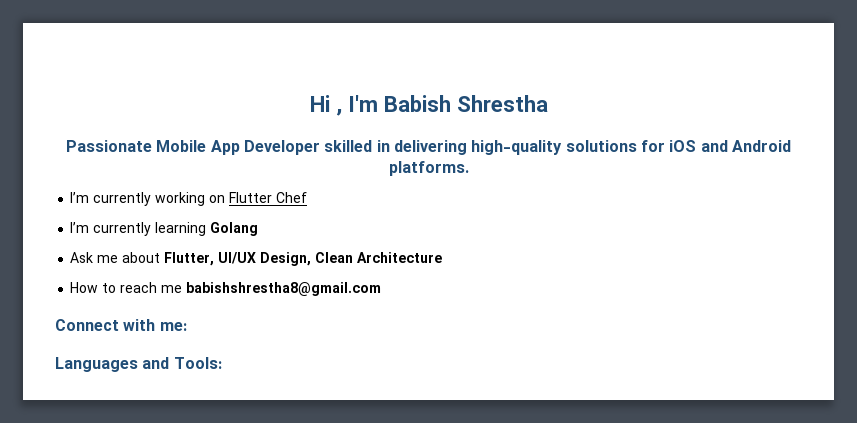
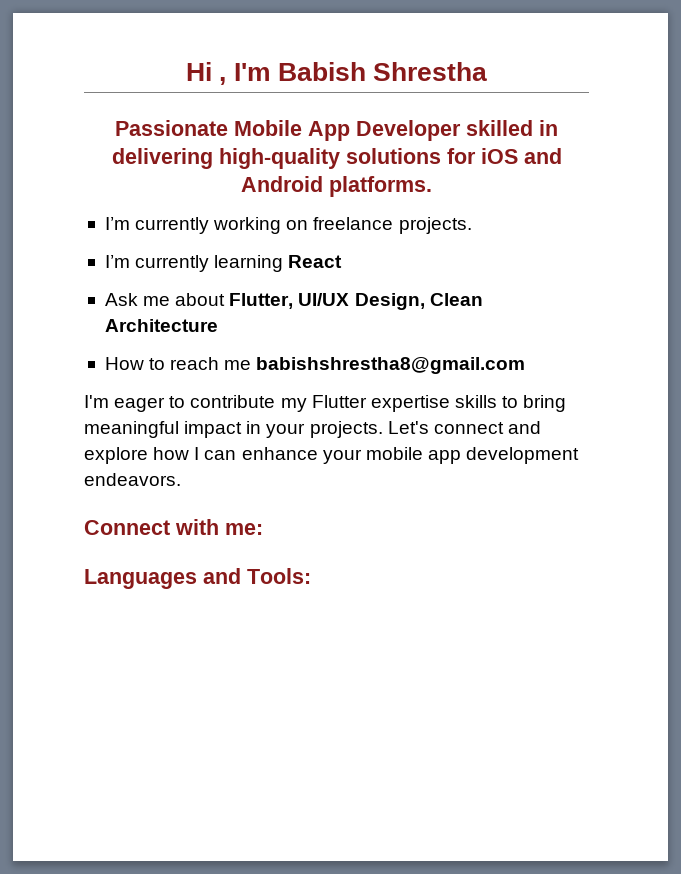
- I’m currently working on Flutter Chef
+ I’m currently working on freelance projects.
- I’m currently learning Golang
+ I’m currently learning React
+ I'm eager to contribute my Flutter expertise skills to bring meaningful impact in your projects. Let's connect and explore how I can enhance your mobile app development endeavors.

